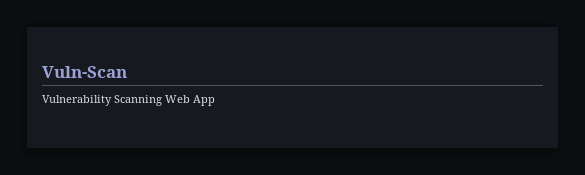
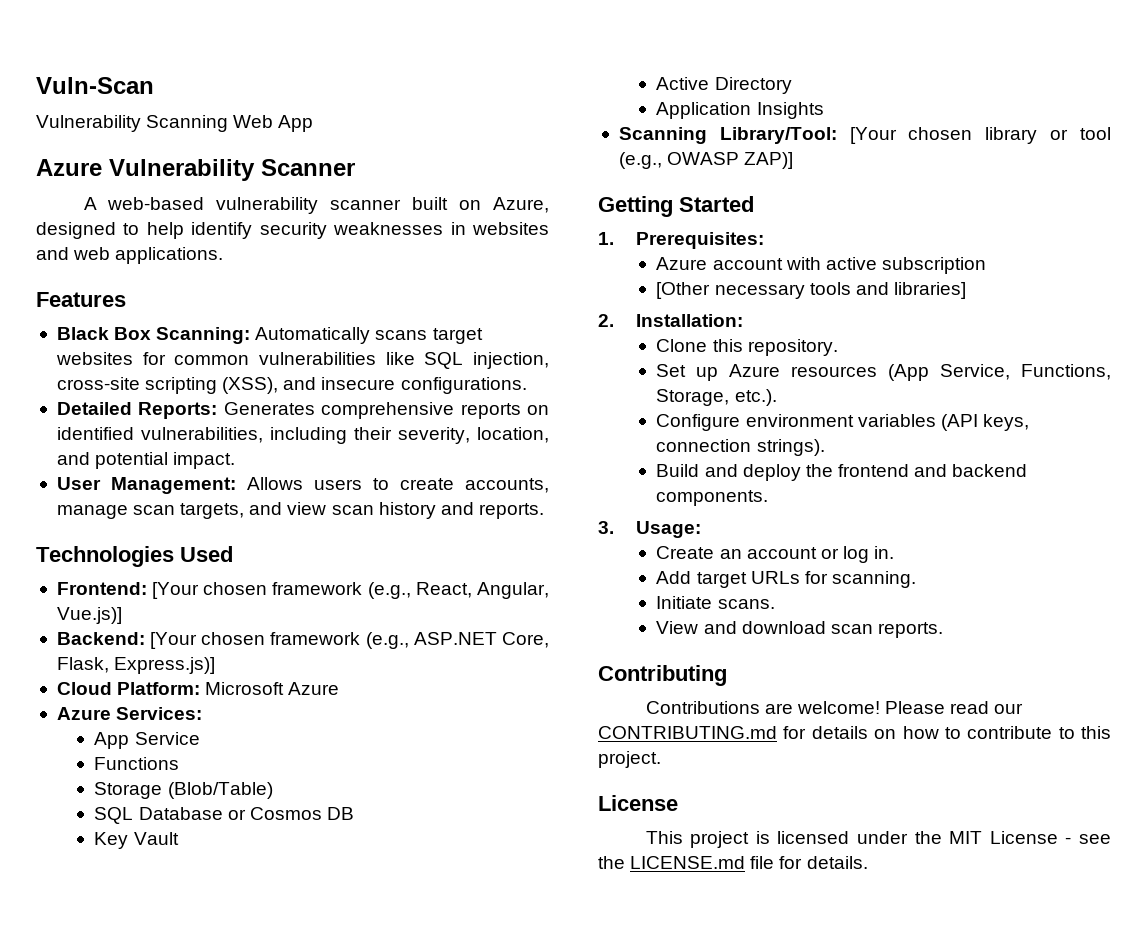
+ Azure Vulnerability Scanner
+ A web-based vulnerability scanner built on Azure, designed to help identify security weaknesses in websites and web applications.
+ Features
+ Black Box Scanning: Automatically scans target websites for common vulnerabilities like SQL injection, cross-site scripting (XSS), and insecure configurations.
+ Detailed Reports: Generates comprehensive reports on identified vulnerabilities, including their severity, location, and potential impact.
+ User Management: Allows users to create accounts, manage scan targets, and view scan history and reports.
+ Technologies Used
+ Frontend: [Your chosen framework (e.g., React, Angular, Vue.js)]
+ Backend: [Your chosen framework (e.g., ASP.NET Core, Flask, Express.js)]
+ Cloud Platform: Microsoft Azure
+ Azure Services:
+ App Service
+ Functions
+ Storage (Blob/Table)
+ SQL Database or Cosmos DB
+ Key Vault
+ Active Directory
+ Application Insights
+ Scanning Library/Tool: [Your chosen library or tool (e.g., OWASP ZAP)]
+ Getting Started
+ 1. Prerequisites:
+ Azure account with active subscription
+ [Other necessary tools and libraries]
+ 2. Installation:
+ Clone this repository.
+ Set up Azure resources (App Service, Functions, Storage, etc.).
+ Configure environment variables (API keys, connection strings).
+ Build and deploy the frontend and backend components.
+ 3. Usage:
+ Create an account or log in.
+ Add target URLs for scanning.
+ Initiate scans.
+ View and download scan reports.
+ Contributing
+ Contributions are welcome! Please read our CONTRIBUTING.md for details on how to contribute to this project.
+ License
+ This project is licensed under the MIT License - see the LICENSE.md file for details.

